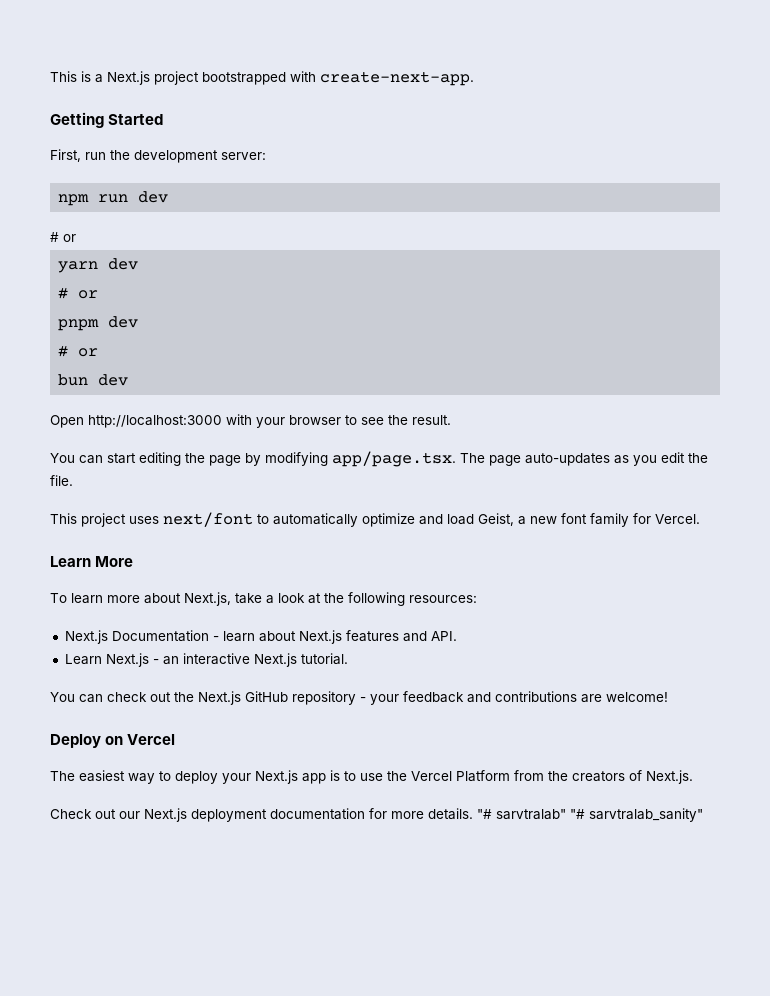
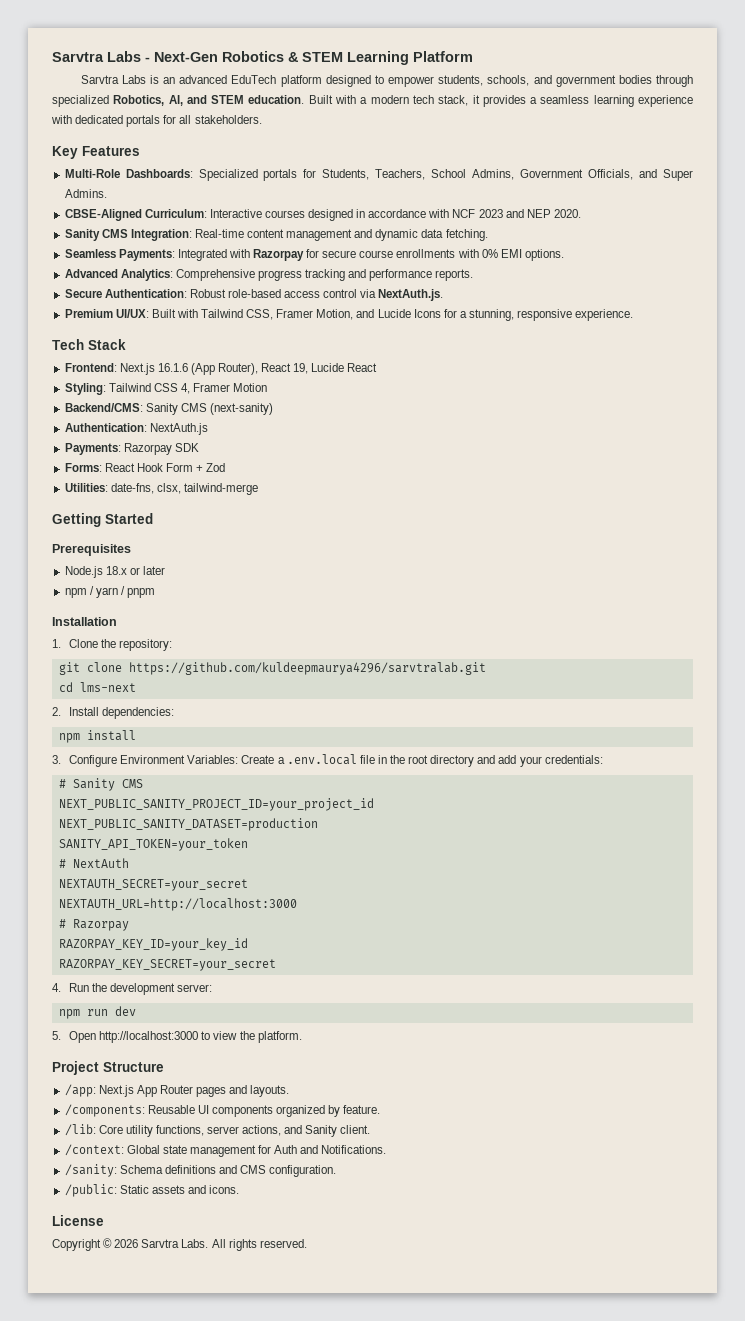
- This is a Next.js project bootstrapped with create-next-app.
+ Sarvtra Labs - Next-Gen Robotics & STEM Learning Platform
+ Sarvtra Labs is an advanced EduTech platform designed to empower students, schools, and government bodies through specialized Robotics, AI, and STEM education. Built with a modern tech stack, it provides a seamless learning experience with dedicated portals for all stakeholders.
+ Key Features
+ Multi-Role Dashboards: Specialized portals for Students, Teachers, School Admins, Government Officials, and Super Admins.
+ CBSE-Aligned Curriculum: Interactive courses designed in accordance with NCF 2023 and NEP 2020.
+ Sanity CMS Integration: Real-time content management and dynamic data fetching.
+ Seamless Payments: Integrated with Razorpay for secure course enrollments with 0% EMI options.
+ Advanced Analytics: Comprehensive progress tracking and performance reports.
+ Secure Authentication: Robust role-based access control via NextAuth.js.
+ Premium UI/UX: Built with Tailwind CSS, Framer Motion, and Lucide Icons for a stunning, responsive experience.
+ Tech Stack
+ Frontend: Next.js 16.1.6 (App Router), React 19, Lucide React
+ Styling: Tailwind CSS 4, Framer Motion
+ Backend/CMS: Sanity CMS (next-sanity)
+ Authentication: NextAuth.js
+ Payments: Razorpay SDK
+ Forms: React Hook Form + Zod
+ Utilities: date-fns, clsx, tailwind-merge
  Getting Started
- First, run the development server:
+ Prerequisites
+ Node.js 18.x or later
+ npm / yarn / pnpm
+ Installation
+ 1. Clone the repository:
+ git clone https://github.com/kuldeepmaurya4296/sarvtralab.git
+ cd lms-next
+ 2. Install dependencies:
+ npm install
+ 3. Configure Environment Variables: Create a .env.local file in the root directory and add your credentials:
+ # Sanity CMS
+ NEXT_PUBLIC_SANITY_PROJECT_ID=your_project_id
+ NEXT_PUBLIC_SANITY_DATASET=production
+ SANITY_API_TOKEN=your_token
+ # NextAuth
+ NEXTAUTH_SECRET=your_secret
+ NEXTAUTH_URL=http://localhost:3000
+ # Razorpay
+ RAZORPAY_KEY_ID=your_key_id
+ RAZORPAY_KEY_SECRET=your_secret
+ 4. Run the development server:
  npm run dev
- # or
- yarn dev
- # or
- pnpm dev
- # or
- bun dev
- Open http://localhost:3000 with your browser to see the result.
- You can start editing the page by modifying app/page.tsx. The page auto-updates as you edit the file.
- This project uses next/font to automatically optimize and load Geist, a new font family for Vercel.
- Learn More
- To learn more about Next.js, take a look at the following resources:
- Next.js Documentation - learn about Next.js features and API.
- Learn Next.js - an interactive Next.js tutorial.
- You can check out the Next.js GitHub repository - your feedback and contributions are welcome!
- Deploy on Vercel
- The easiest way to deploy your Next.js app is to use the Vercel Platform from the creators of Next.js.
- Check out our Next.js deployment documentation for more details. "# sarvtralab" "# sarvtralab_sanity"
+ 5. Open http://localhost:3000 to view the platform.
+ Project Structure
+ /app: Next.js App Router pages and layouts.
+ /components: Reusable UI components organized by feature.
+ /lib: Core utility functions, server actions, and Sanity client.
+ /context: Global state management for Auth and Notifications.
+ /sanity: Schema definitions and CMS configuration.
+ /public: Static assets and icons.
+ License
+ Copyright © 2026 Sarvtra Labs. All rights reserved.

